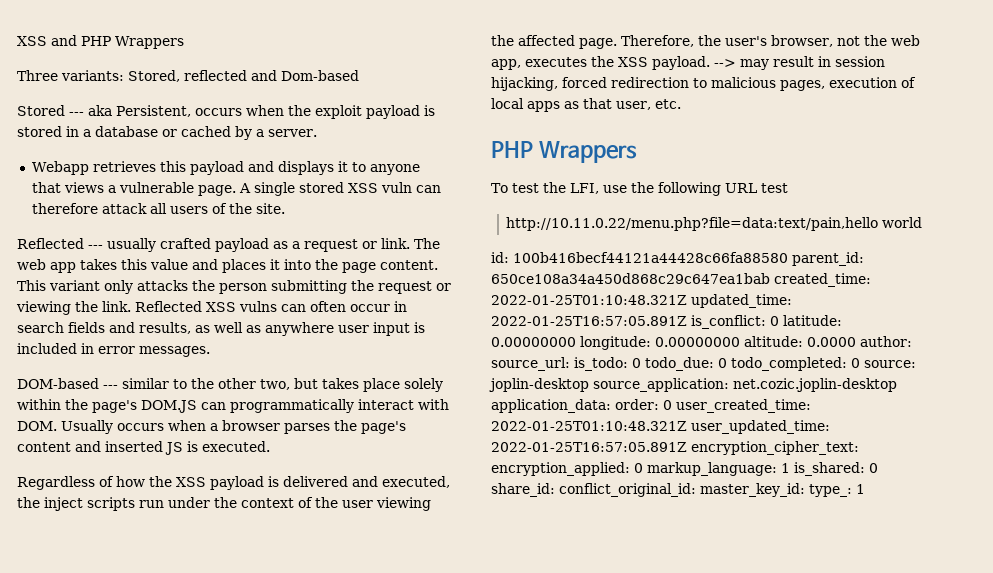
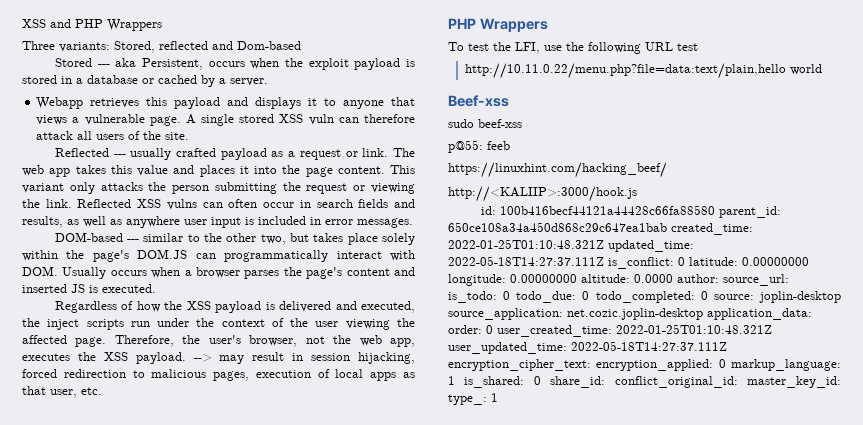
- http://10.11.0.22/menu.php?file=data:text/pain,hello world
+ http://10.11.0.22/menu.php?file=data:text/plain,hello world
+ Beef-xss
+ sudo beef-xss
+ p@55: feeb
+ https://linuxhint.com/hacking_beef/
+ http://<KALIIP>:3000/hook.js
- id: 100b416becf44121a44428c66fa88580 parent_id: 650ce108a34a450d868c29c647ea1bab created_time: 2022-01-25T01:10:48.321Z updated_time: 2022-01-25T16:57:05.891Z is_conflict: 0 latitude: 0.00000000 longitude: 0.00000000 altitude: 0.0000 author: source_url: is_todo: 0 todo_due: 0 todo_completed: 0 source: joplin-desktop source_application: net.cozic.joplin-desktop application_data: order: 0 user_created_time: 2022-01-25T01:10:48.321Z user_updated_time: 2022-01-25T16:57:05.891Z encryption_cipher_text: encryption_applied: 0 markup_language: 1 is_shared: 0 share_id: conflict_original_id: master_key_id: type_: 1
+ id: 100b416becf44121a44428c66fa88580 parent_id: 650ce108a34a450d868c29c647ea1bab created_time: 2022-01-25T01:10:48.321Z updated_time: 2022-05-18T14:27:37.111Z is_conflict: 0 latitude: 0.00000000 longitude: 0.00000000 altitude: 0.0000 author: source_url: is_todo: 0 todo_due: 0 todo_completed: 0 source: joplin-desktop source_application: net.cozic.joplin-desktop application_data: order: 0 user_created_time: 2022-01-25T01:10:48.321Z user_updated_time: 2022-05-18T14:27:37.111Z encryption_cipher_text: encryption_applied: 0 markup_language: 1 is_shared: 0 share_id: conflict_original_id: master_key_id: type_: 1

